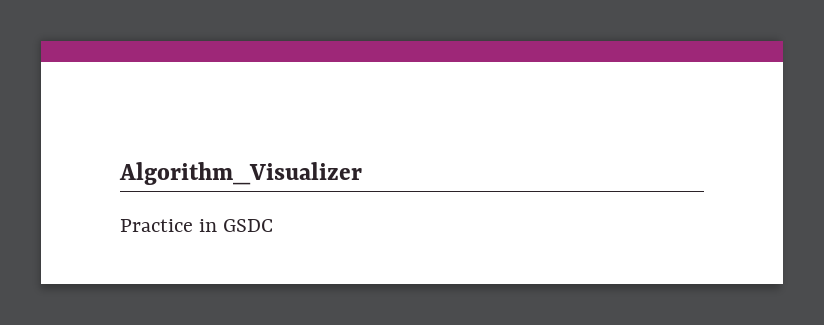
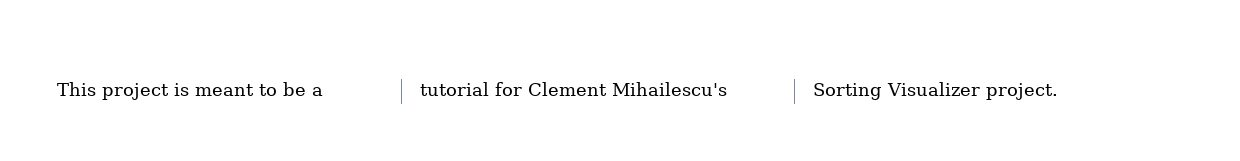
- Algorithm_Visualizer
- Practice in GSDC
+ This project is meant to be a tutorial for Clement Mihailescu's Sorting Visualizer project.

